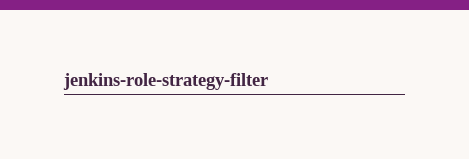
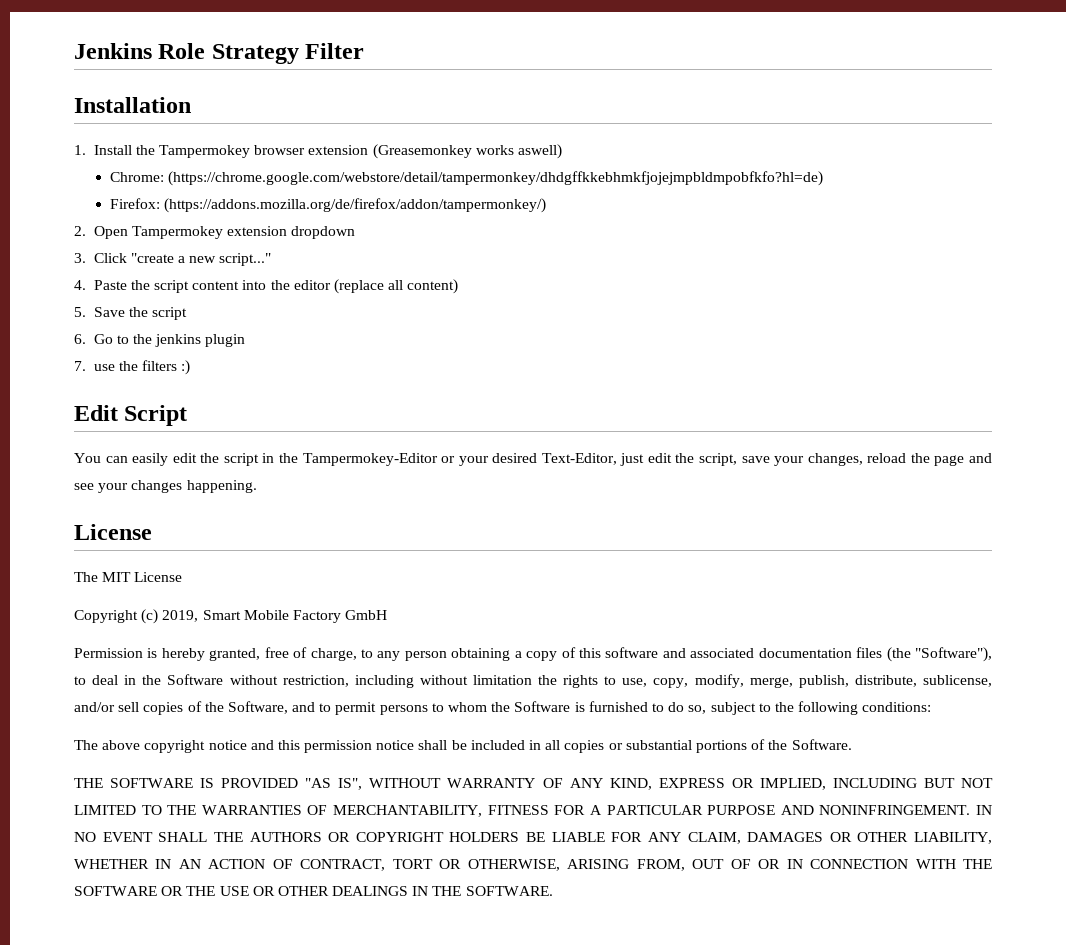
- jenkins-role-strategy-filter
+ Jenkins Role Strategy Filter
+ Installation
+ 1. Install the Tampermokey browser extension (Greasemonkey works aswell)
+ Chrome: (https://chrome.google.com/webstore/detail/tampermonkey/dhdgffkkebhmkfjojejmpbldmpobfkfo?hl=de)
+ Firefox: (https://addons.mozilla.org/de/firefox/addon/tampermonkey/)
+ 2. Open Tampermokey extension dropdown
+ 3. Click "create a new script..."
+ 4. Paste the script content into the editor (replace all content)
+ 5. Save the script
+ 6. Go to the jenkins plugin
+ 7. use the filters :)
+ Edit Script
+ You can easily edit the script in the Tampermokey-Editor or your desired Text-Editor, just edit the script, save your changes, reload the page and see your changes happening.
+ License
+ The MIT License
+ Copyright (c) 2019, Smart Mobile Factory GmbH
+ Permission is hereby granted, free of charge, to any person obtaining a copy of this software and associated documentation files (the "Software"), to deal in the Software without restriction, including without limitation the rights to use, copy, modify, merge, publish, distribute, sublicense, and/or sell copies of the Software, and to permit persons to whom the Software is furnished to do so, subject to the following conditions:
+ The above copyright notice and this permission notice shall be included in all copies or substantial portions of the Software.
+ THE SOFTWARE IS PROVIDED "AS IS", WITHOUT WARRANTY OF ANY KIND, EXPRESS OR IMPLIED, INCLUDING BUT NOT LIMITED TO THE WARRANTIES OF MERCHANTABILITY, FITNESS FOR A PARTICULAR PURPOSE AND NONINFRINGEMENT. IN NO EVENT SHALL THE AUTHORS OR COPYRIGHT HOLDERS BE LIABLE FOR ANY CLAIM, DAMAGES OR OTHER LIABILITY, WHETHER IN AN ACTION OF CONTRACT, TORT OR OTHERWISE, ARISING FROM, OUT OF OR IN CONNECTION WITH THE SOFTWARE OR THE USE OR OTHER DEALINGS IN THE SOFTWARE.

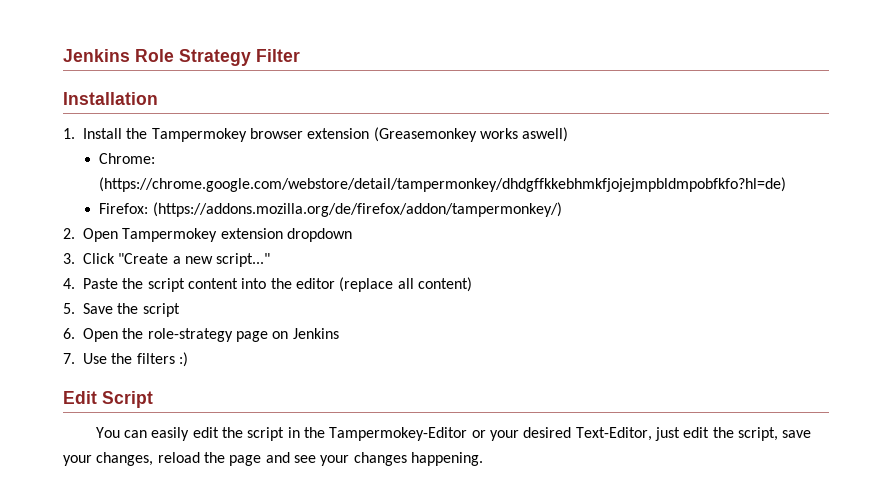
- 3. Click "create a new script..."
+ 3. Click "Create a new script..."
- 6. Go to the jenkins plugin
+ 6. Open the role-strategy page on Jenkins
- 7. use the filters :)
+ 7. Use the filters :)
  You can easily edit the script in the Tampermokey-Editor or your desired Text-Editor, just edit the script, save your changes, reload the page and see your changes happening.
- License
- The MIT License
- Copyright (c) 2019, Smart Mobile Factory GmbH
- Permission is hereby granted, free of charge, to any person obtaining a copy of this software and associated documentation files (the "Software"), to deal in the Software without restriction, including without limitation the rights to use, copy, modify, merge, publish, distribute, sublicense, and/or sell copies of the Software, and to permit persons to whom the Software is furnished to do so, subject to the following conditions:
- The above copyright notice and this permission notice shall be included in all copies or substantial portions of the Software.
- THE SOFTWARE IS PROVIDED "AS IS", WITHOUT WARRANTY OF ANY KIND, EXPRESS OR IMPLIED, INCLUDING BUT NOT LIMITED TO THE WARRANTIES OF MERCHANTABILITY, FITNESS FOR A PARTICULAR PURPOSE AND NONINFRINGEMENT. IN NO EVENT SHALL THE AUTHORS OR COPYRIGHT HOLDERS BE LIABLE FOR ANY CLAIM, DAMAGES OR OTHER LIABILITY, WHETHER IN AN ACTION OF CONTRACT, TORT OR OTHERWISE, ARISING FROM, OUT OF OR IN CONNECTION WITH THE SOFTWARE OR THE USE OR OTHER DEALINGS IN THE SOFTWARE.

